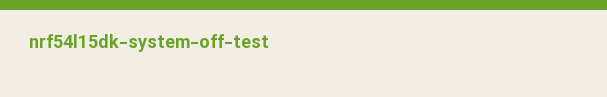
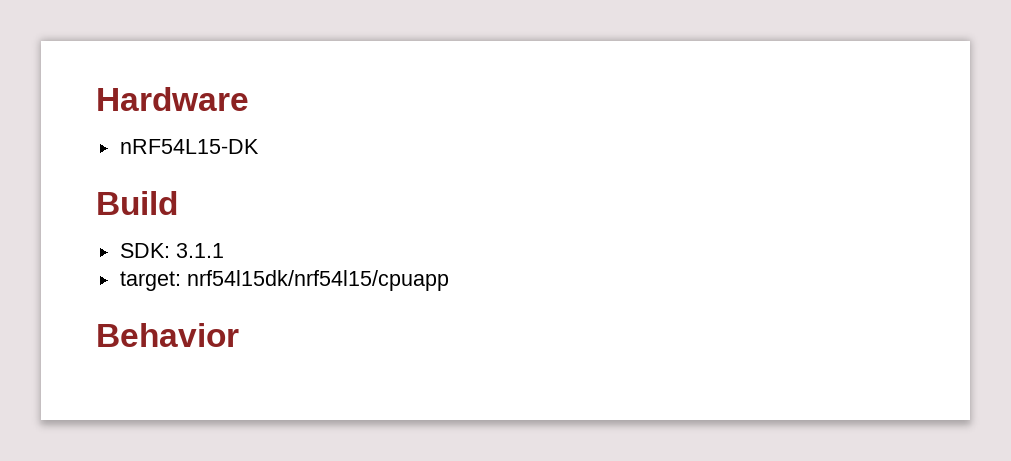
- nrf54l15dk-system-off-test
+ Hardware
+ nRF54L15-DK
+ Build
+ SDK: 3.1.1
+ target: nrf54l15dk/nrf54l15/cpuapp
+ Behavior

